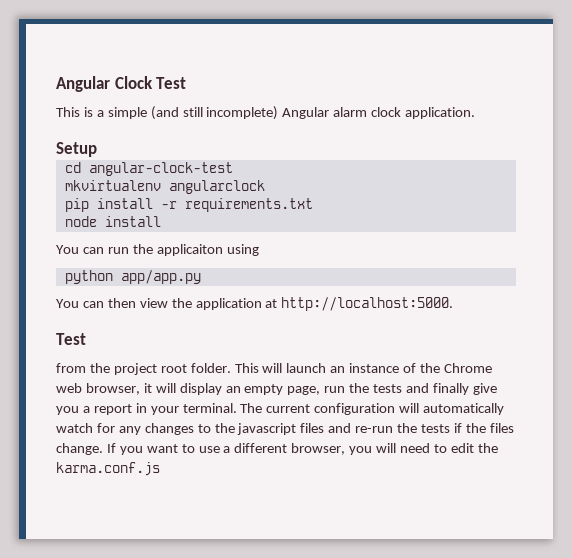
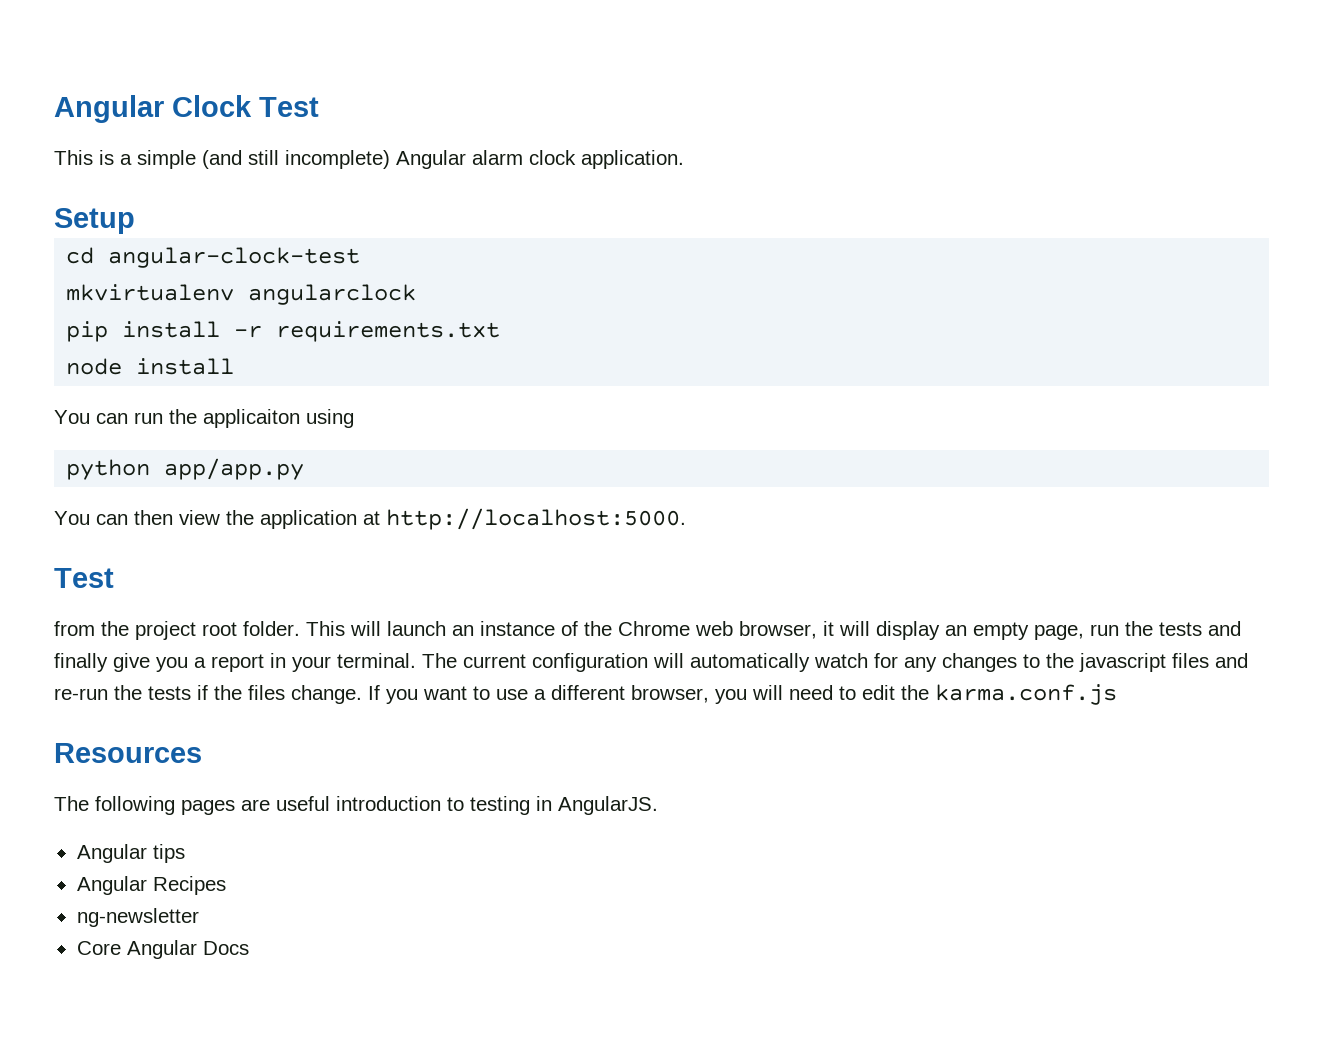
+ Resources
+ The following pages are useful introduction to testing in AngularJS.
+ Angular tips
+ Angular Recipes
+ ng-newsletter
+ Core Angular Docs

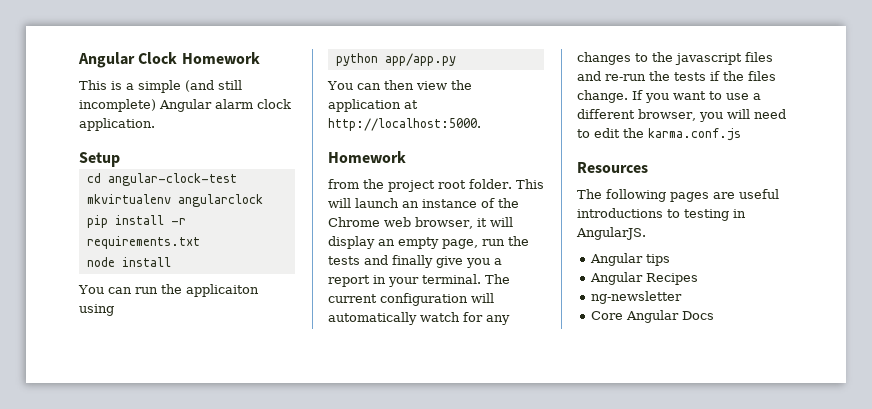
- Angular Clock Test
+ Angular Clock Homework
  You can then view the application at http://localhost:5000.
- Test
+ Homework
- The following pages are useful introduction to testing in AngularJS.
+ The following pages are useful introductions to testing in AngularJS.

